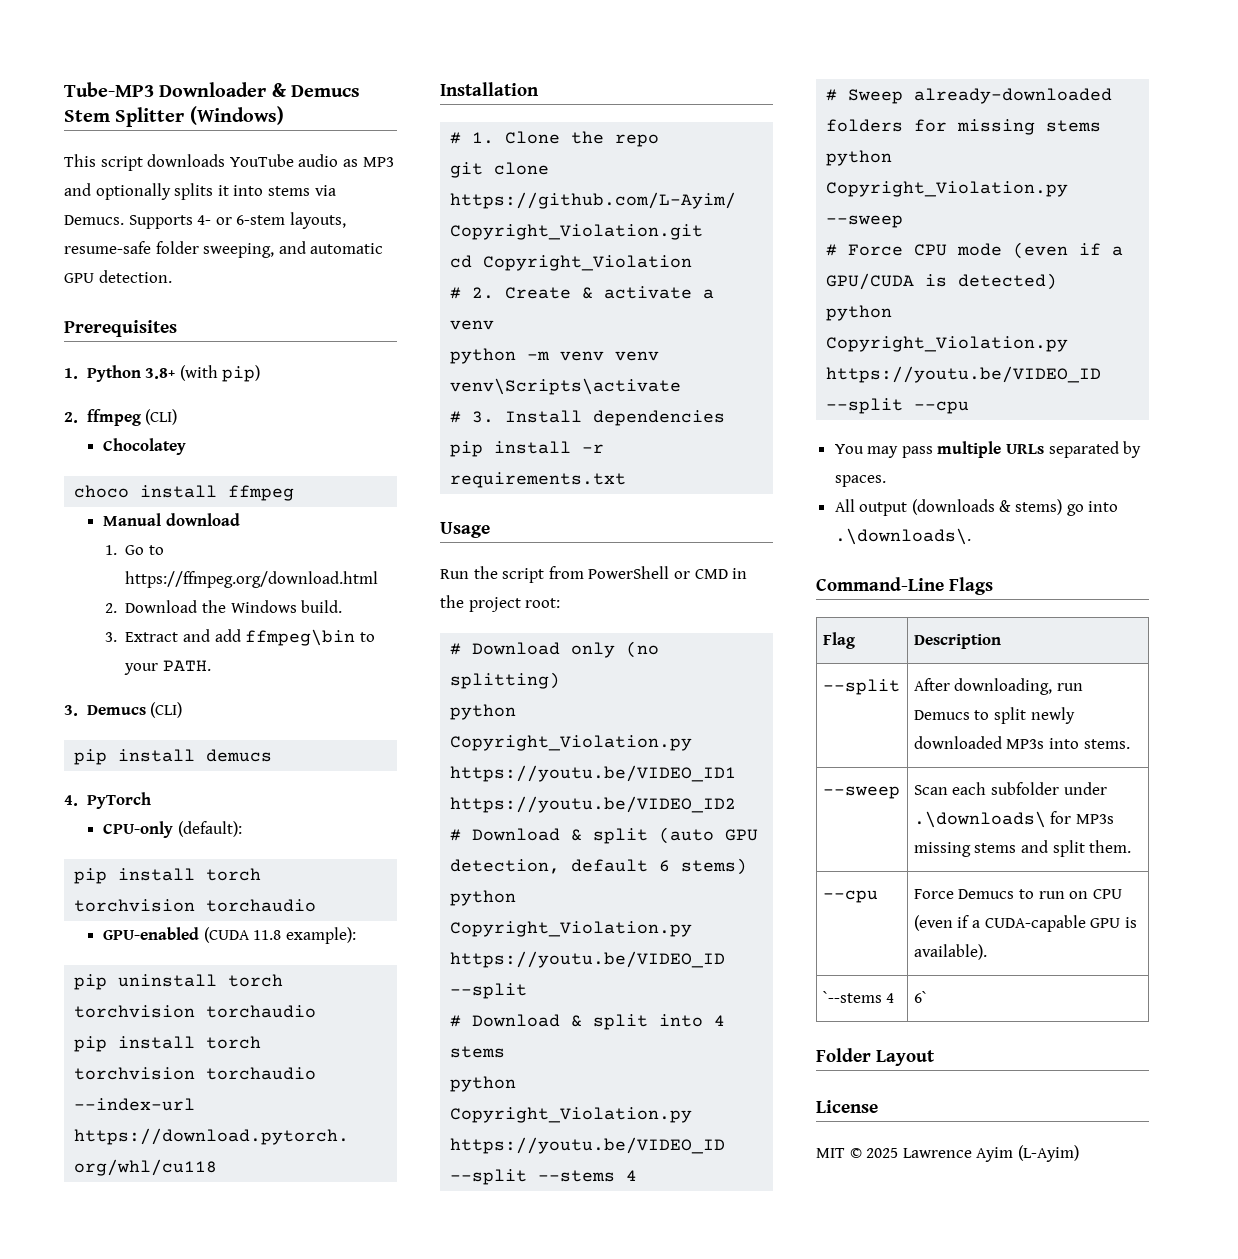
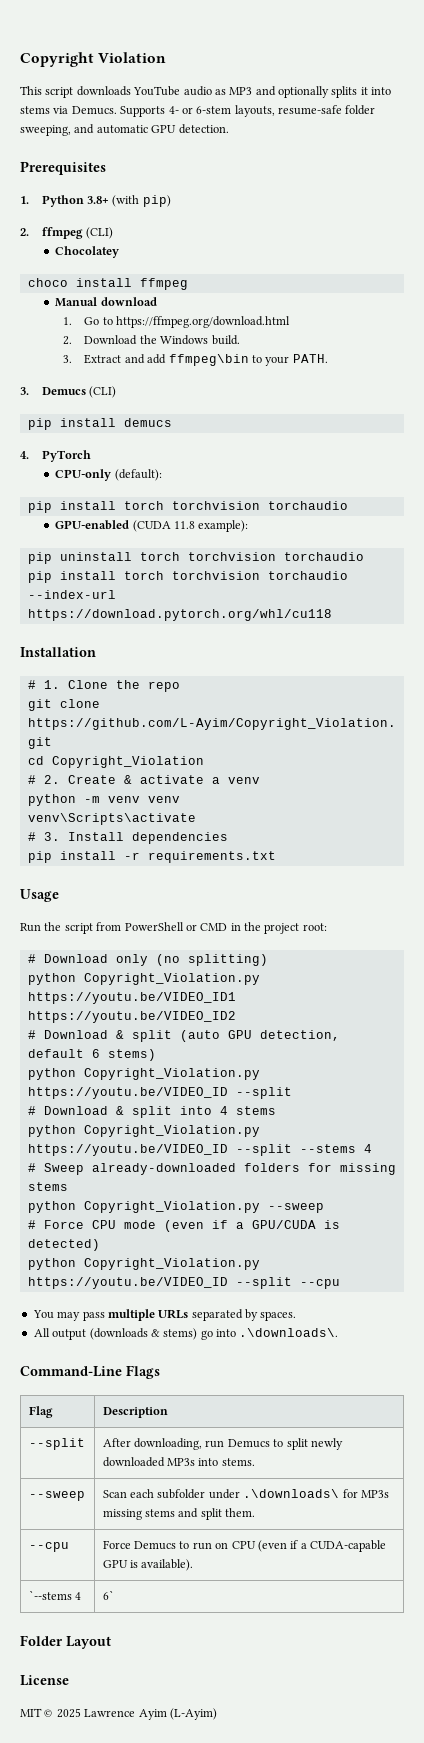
- Tube-MP3 Downloader & Demucs Stem Splitter (Windows)
+ Copyright Violation

